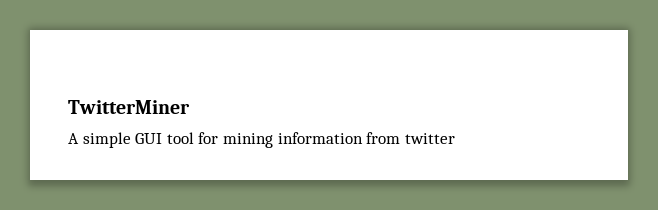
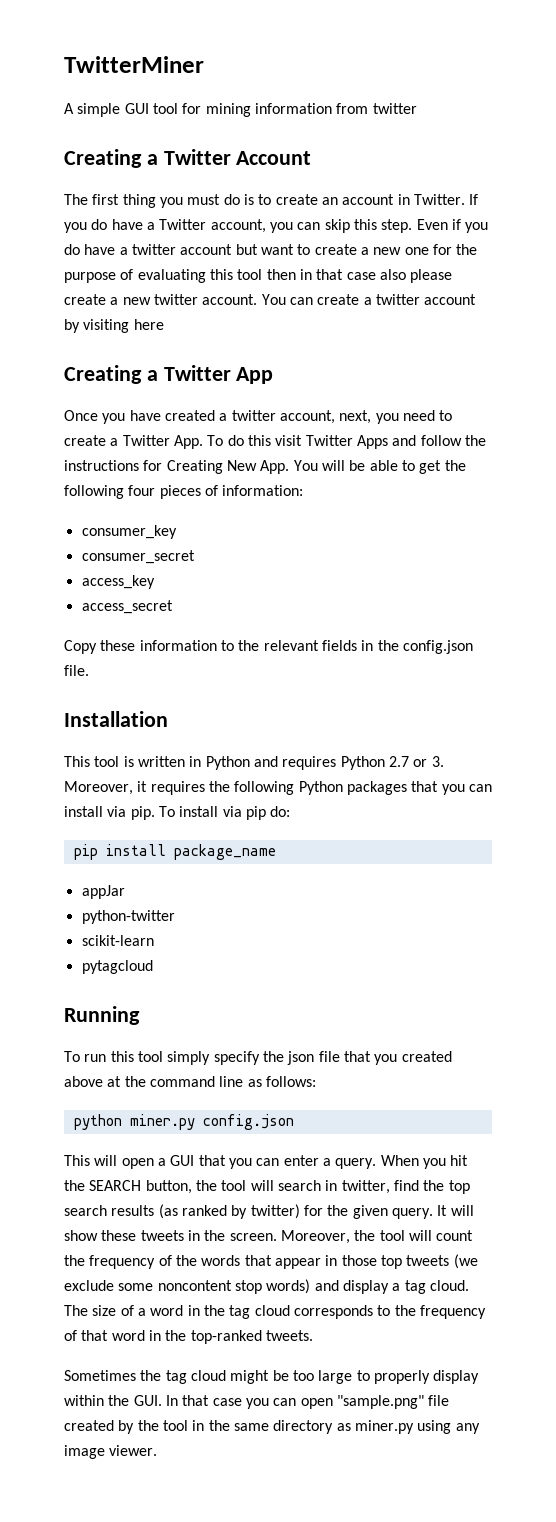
+ Creating a Twitter Account
+ The first thing you must do is to create an account in Twitter. If you do have a Twitter account, you can skip this step. Even if you do have a twitter account but want to create a new one for the purpose of evaluating this tool then in that case also please create a new twitter account. You can create a twitter account by visiting here
+ Creating a Twitter App
+ Once you have created a twitter account, next, you need to create a Twitter App. To do this visit Twitter Apps and follow the instructions for Creating New App. You will be able to get the following four pieces of information:
+ consumer_key
+ consumer_secret
+ access_key
+ access_secret
+ Copy these information to the relevant fields in the config.json file.
+ Installation
+ This tool is written in Python and requires Python 2.7 or 3. Moreover, it requires the following Python packages that you can install via pip. To install via pip do:
+ pip install package_name
+ appJar
+ python-twitter
+ scikit-learn
+ pytagcloud
+ Running
+ To run this tool simply specify the json file that you created above at the command line as follows:
+ python miner.py config.json
+ This will open a GUI that you can enter a query. When you hit the SEARCH button, the tool will search in twitter, find the top search results (as ranked by twitter) for the given query. It will show these tweets in the screen. Moreover, the tool will count the frequency of the words that appear in those top tweets (we exclude some noncontent stop words) and display a tag cloud. The size of a word in the tag cloud corresponds to the frequency of that word in the top-ranked tweets.
+ Sometimes the tag cloud might be too large to properly display within the GUI. In that case you can open "sample.png" file created by the tool in the same directory as miner.py using any image viewer.

